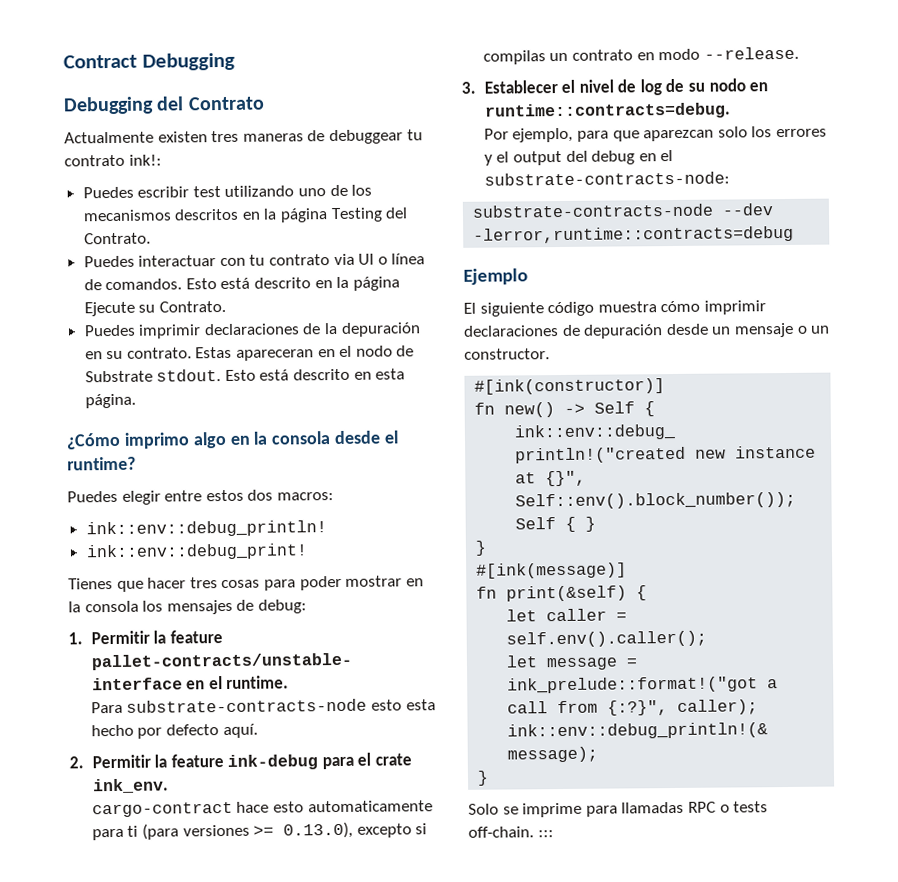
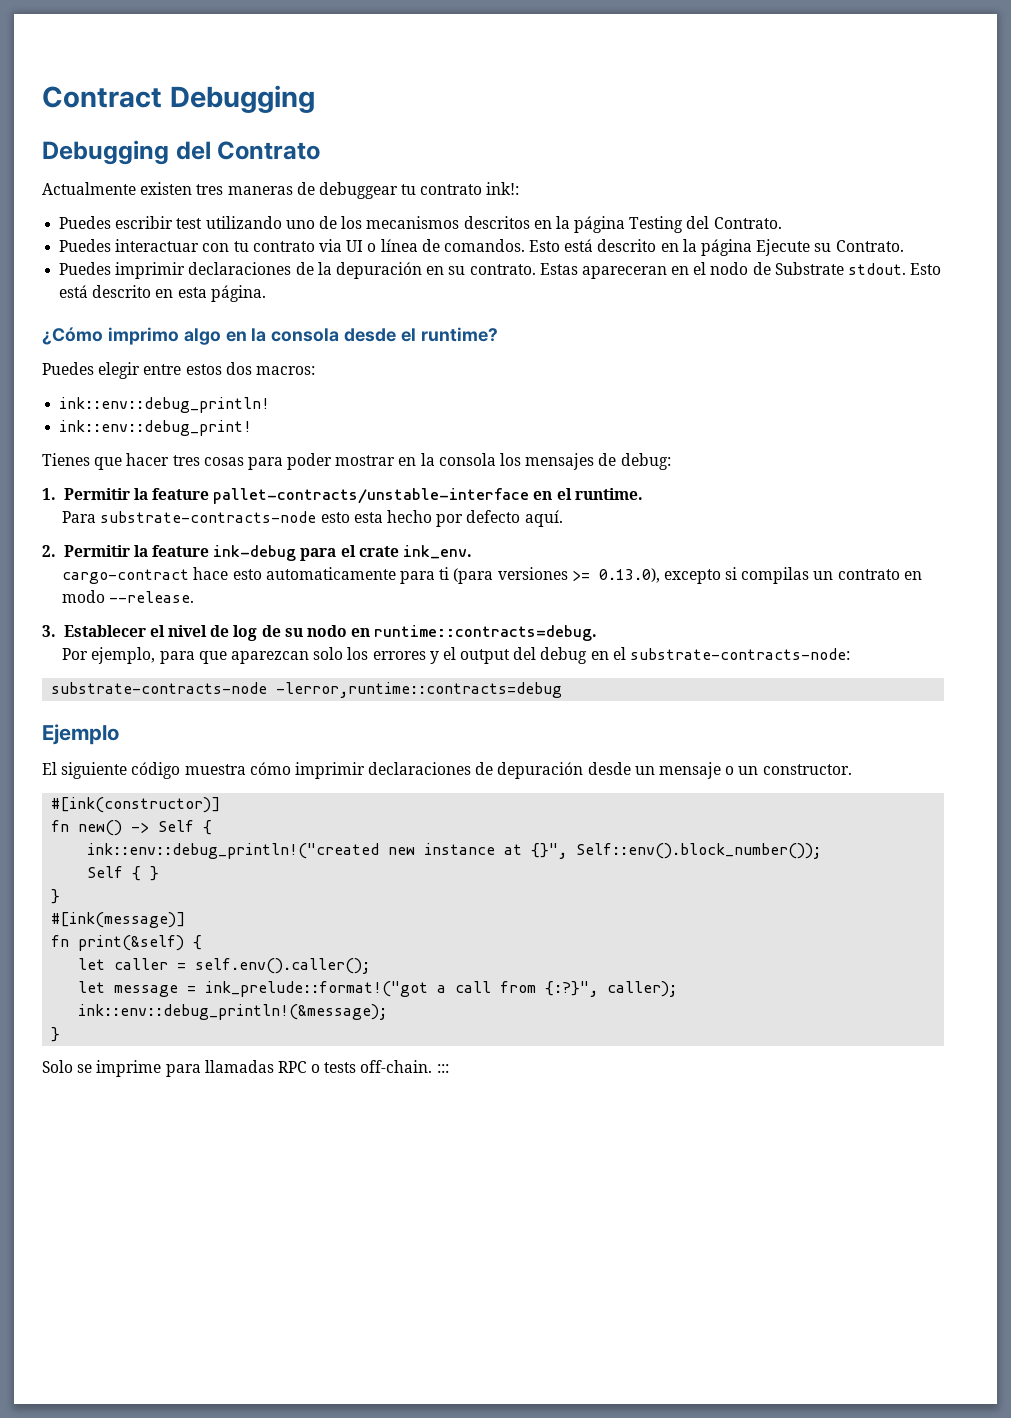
- substrate-contracts-node --dev -lerror,runtime::contracts=debug
+ substrate-contracts-node -lerror,runtime::contracts=debug

